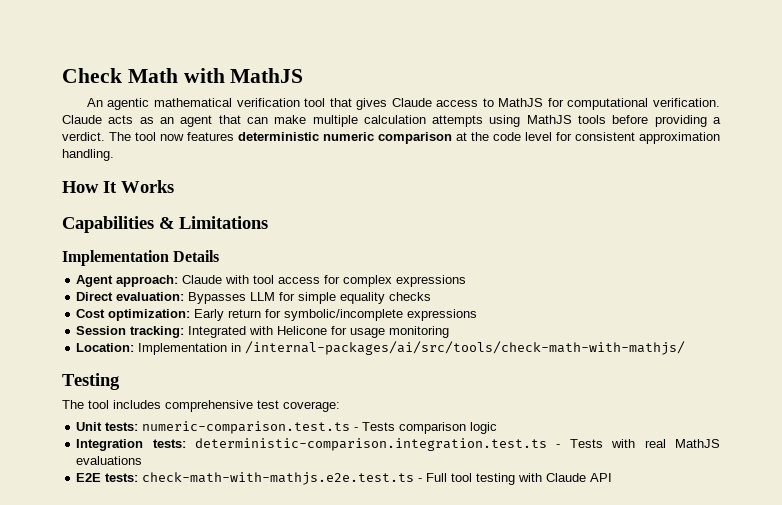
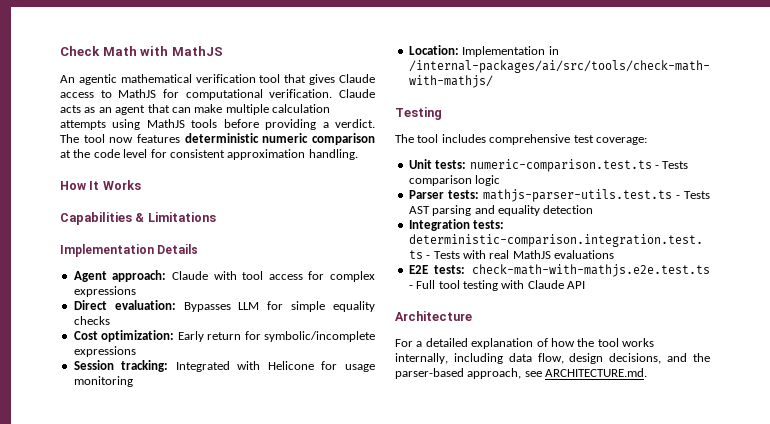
+ Parser tests: mathjs-parser-utils.test.ts - Tests AST parsing and equality detection
+ Architecture
+ For a detailed explanation of how the tool works internally, including data flow, design decisions, and the parser-based approach, see ARCHITECTURE.md.

